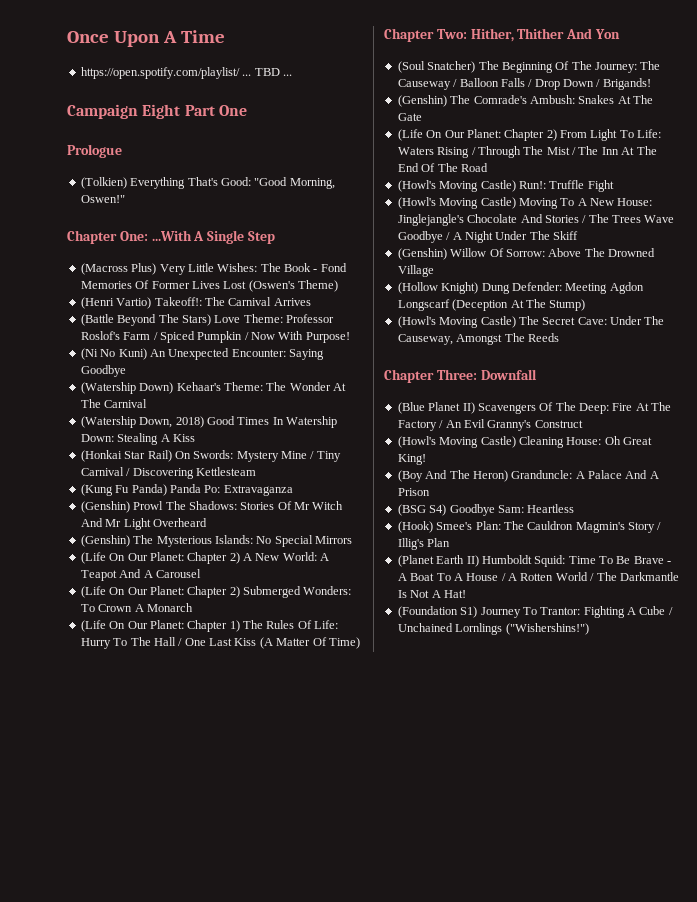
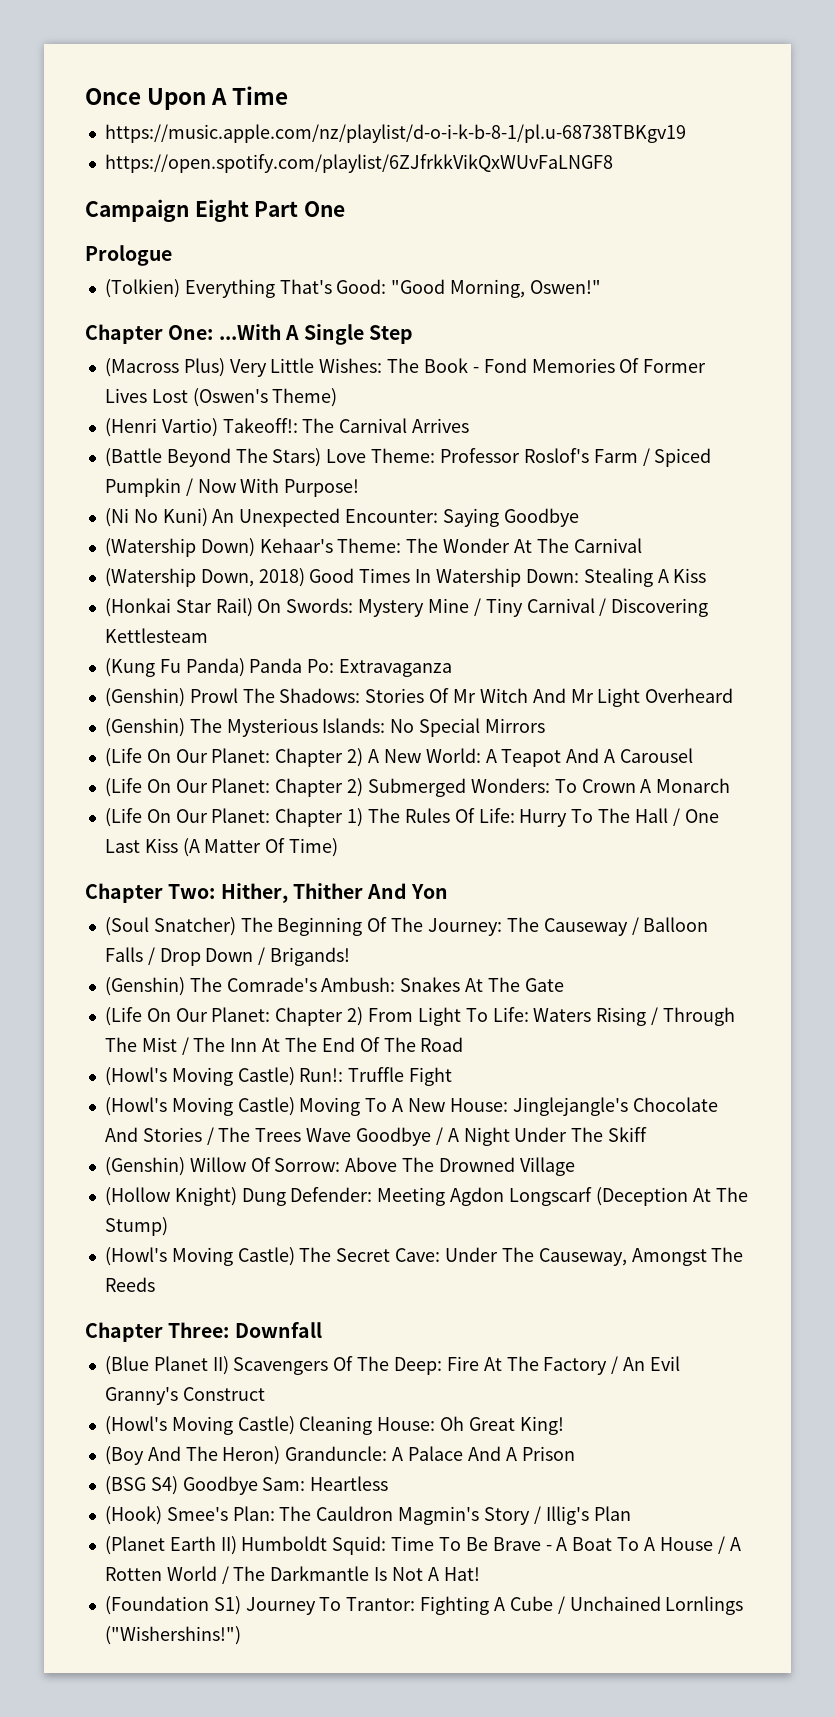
- https://open.spotify.com/playlist/ ... TBD ...
+ https://music.apple.com/nz/playlist/d-o-i-k-b-8-1/pl.u-68738TBKgv19
+ https://open.spotify.com/playlist/6ZJfrkkVikQxWUvFaLNGF8

